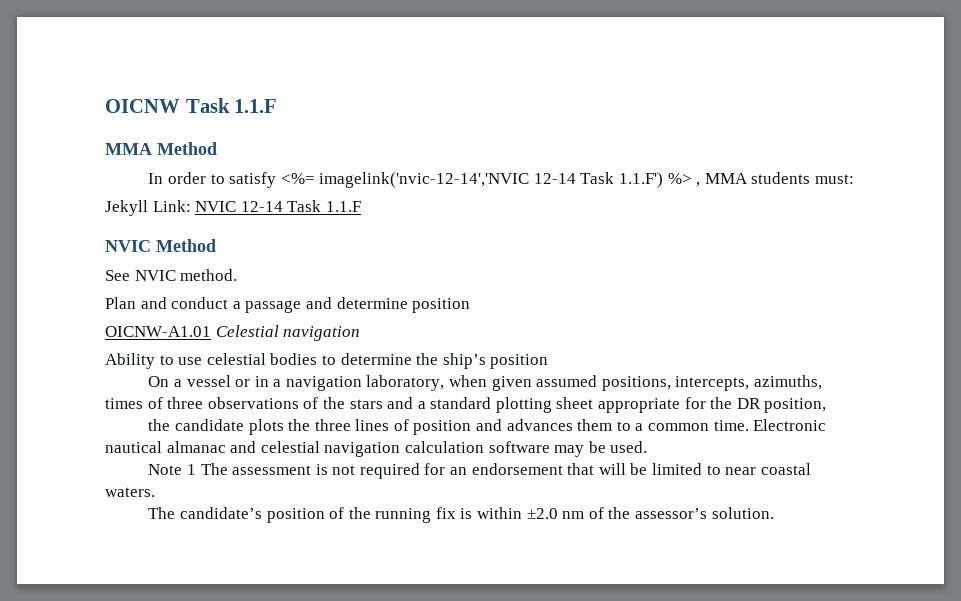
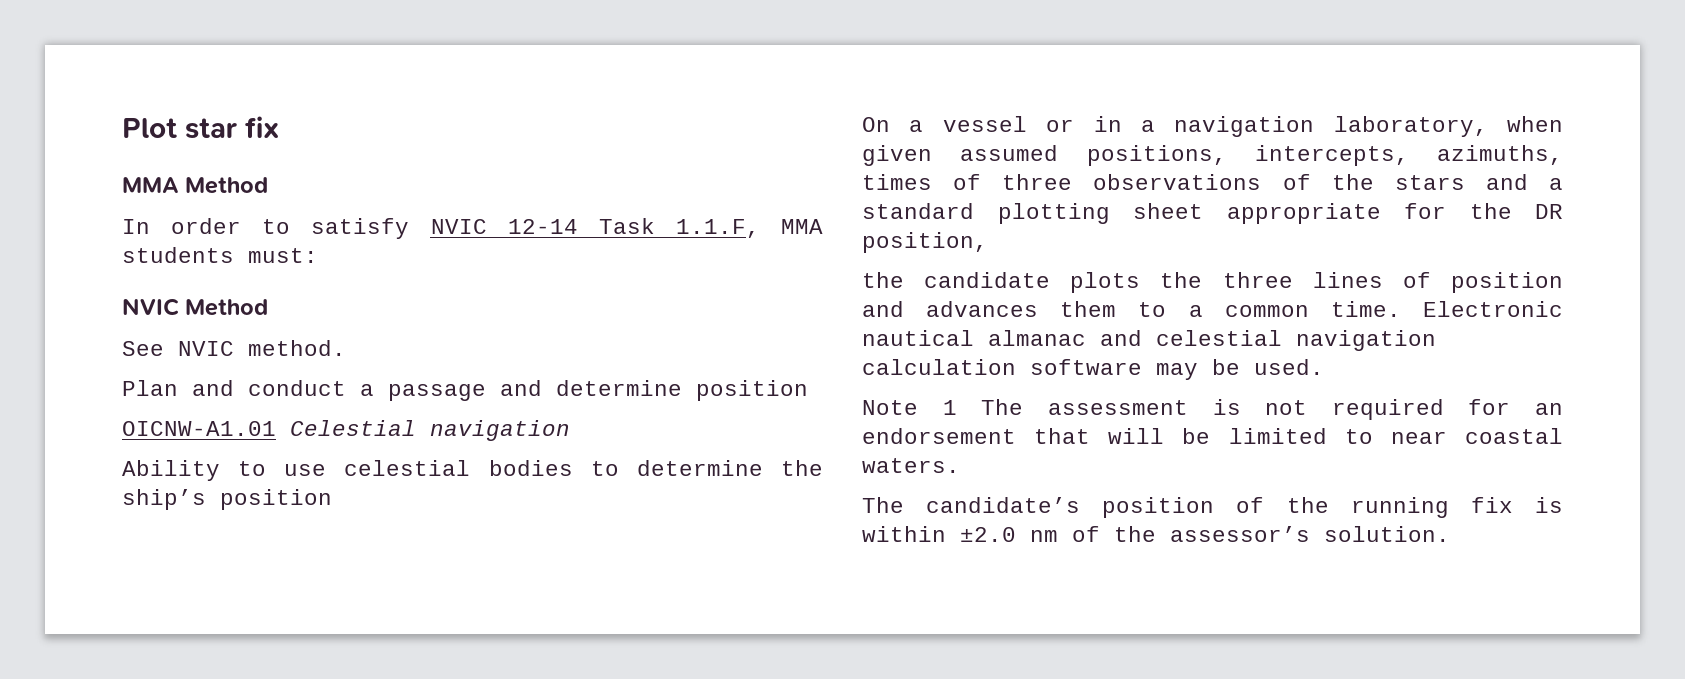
- OICNW Task 1.1.F
+ Plot star fix
- In order to satisfy <%= imagelink('nvic-12-14','NVIC 12-14 Task 1.1.F') %> , MMA students must:
- Jekyll Link: NVIC 12-14 Task 1.1.F
+ In order to satisfy NVIC 12-14 Task 1.1.F, MMA students must:

